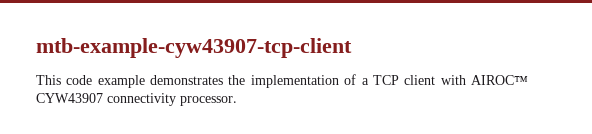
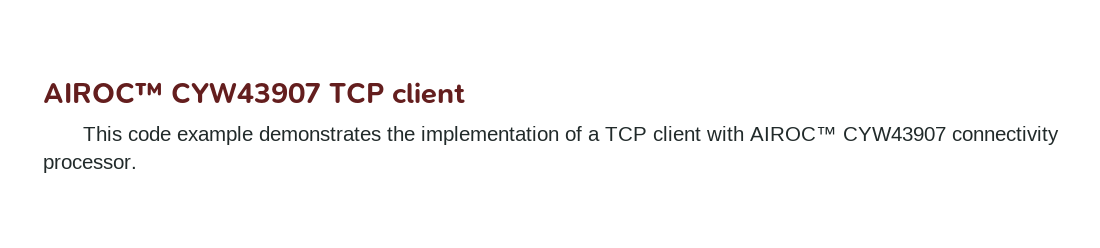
- mtb-example-cyw43907-tcp-client
+ AIROC™ CYW43907 TCP client

